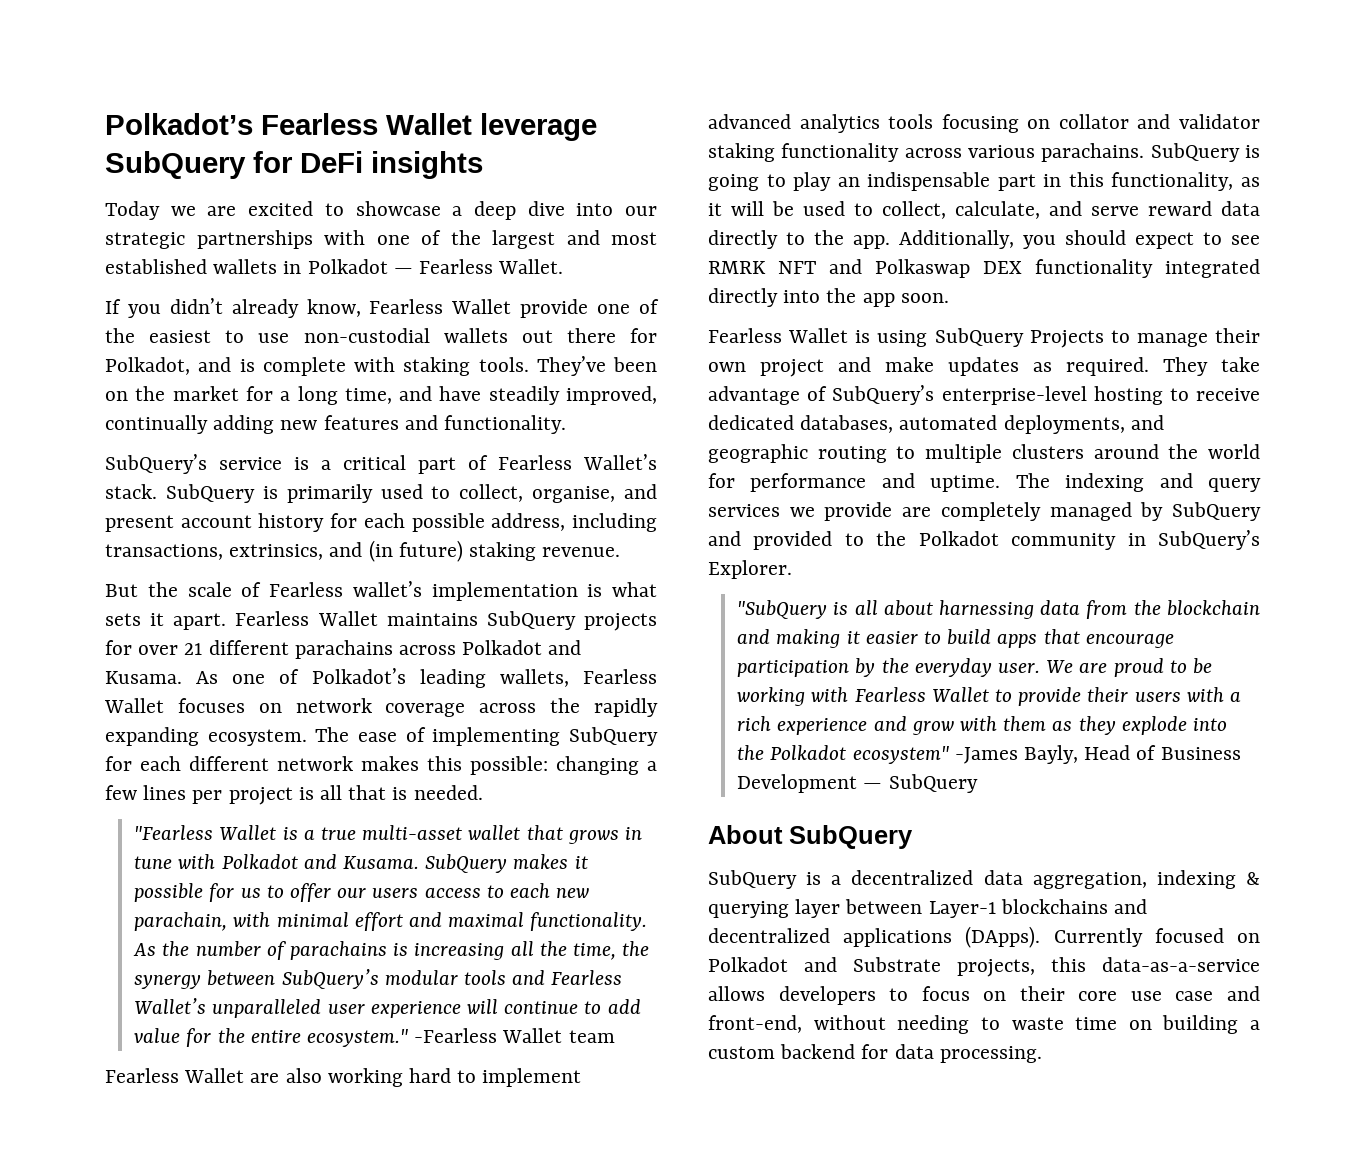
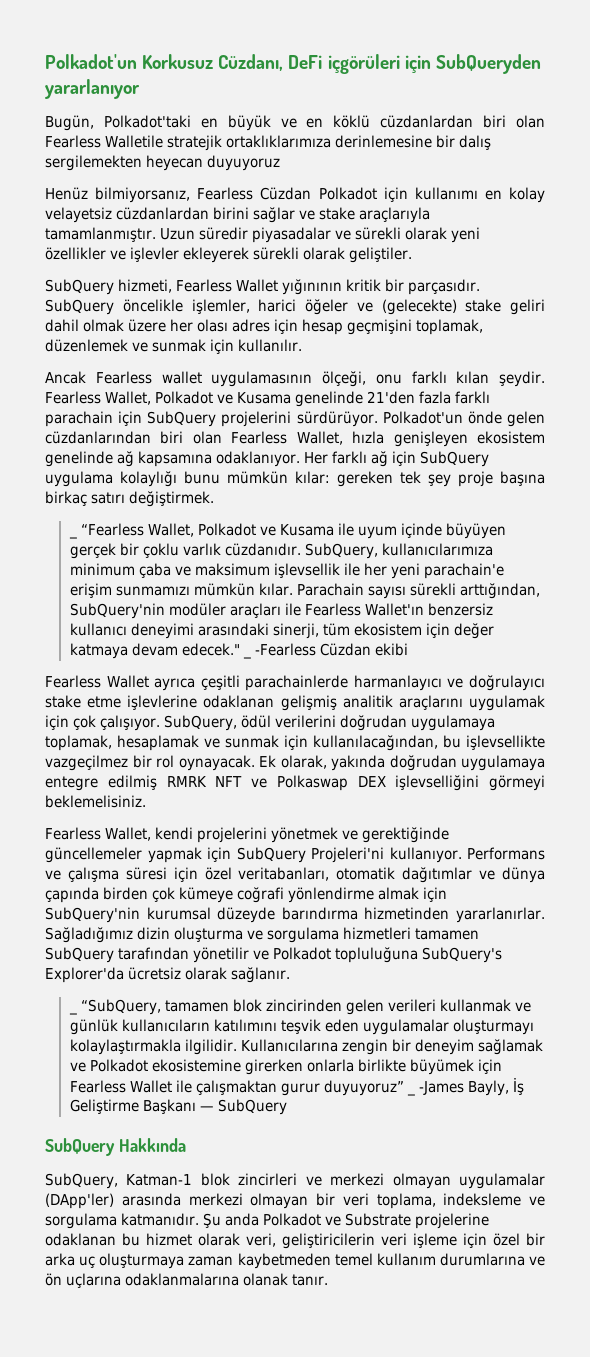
- Polkadot’s Fearless Wallet leverage SubQuery for DeFi insights
- Today we are excited to showcase a deep dive into our strategic partnerships with one of the largest and most established wallets in Polkadot — Fearless Wallet.
- If you didn’t already know, Fearless Wallet provide one of the easiest to use non-custodial wallets out there for Polkadot, and is complete with staking tools. They’ve been on the market for a long time, and have steadily improved, continually adding new features and functionality.
- SubQuery’s service is a critical part of Fearless Wallet’s stack. SubQuery is primarily used to collect, organise, and present account history for each possible address, including transactions, extrinsics, and (in future) staking revenue.
- But the scale of Fearless wallet’s implementation is what sets it apart. Fearless Wallet maintains SubQuery projects for over 21 different parachains across Polkadot and Kusama. As one of Polkadot’s leading wallets, Fearless Wallet focuses on network coverage across the rapidly expanding ecosystem. The ease of implementing SubQuery for each different network makes this possible: changing a few lines per project is all that is needed.
- "Fearless Wallet is a true multi-asset wallet that grows in tune with Polkadot and Kusama. SubQuery makes it possible for us to offer our users access to each new parachain, with minimal effort and maximal functionality. As the number of parachains is increasing all the time, the synergy between SubQuery’s modular tools and Fearless Wallet’s unparalleled user experience will continue to add value for the entire ecosystem." -Fearless Wallet team
- Fearless Wallet are also working hard to implement advanced analytics tools focusing on collator and validator staking functionality across various parachains. SubQuery is going to play an indispensable part in this functionality, as it will be used to collect, calculate, and serve reward data directly to the app. Additionally, you should expect to see RMRK NFT and Polkaswap DEX functionality integrated directly into the app soon.
- Fearless Wallet is using SubQuery Projects to manage their own project and make updates as required. They take advantage of SubQuery’s enterprise-level hosting to receive dedicated databases, automated deployments, and geographic routing to multiple clusters around the world for performance and uptime. The indexing and query services we provide are completely managed by SubQuery and provided to the Polkadot community in SubQuery’s Explorer.
- "SubQuery is all about harnessing data from the blockchain and making it easier to build apps that encourage participation by the everyday user. We are proud to be working with Fearless Wallet to provide their users with a rich experience and grow with them as they explode into the Polkadot ecosystem" -James Bayly, Head of Business Development — SubQuery
+ Polkadot'un Korkusuz Cüzdanı, DeFi içgörüleri için SubQueryden yararlanıyor
+ Bugün, Polkadot'taki en büyük ve en köklü cüzdanlardan biri olan Fearless Walletile stratejik ortaklıklarımıza derinlemesine bir dalış sergilemekten heyecan duyuyoruz
+ Henüz bilmiyorsanız, Fearless Cüzdan Polkadot için kullanımı en kolay velayetsiz cüzdanlardan birini sağlar ve stake araçlarıyla tamamlanmıştır. Uzun süredir piyasadalar ve sürekli olarak yeni özellikler ve işlevler ekleyerek sürekli olarak geliştiler.
+ SubQuery hizmeti, Fearless Wallet yığınının kritik bir parçasıdır. SubQuery öncelikle işlemler, harici öğeler ve (gelecekte) stake geliri dahil olmak üzere her olası adres için hesap geçmişini toplamak, düzenlemek ve sunmak için kullanılır.
+ Ancak Fearless wallet uygulamasının ölçeği, onu farklı kılan şeydir. Fearless Wallet, Polkadot ve Kusama genelinde 21'den fazla farklı parachain için SubQuery projelerini sürdürüyor. Polkadot'un önde gelen cüzdanlarından biri olan Fearless Wallet, hızla genişleyen ekosistem genelinde ağ kapsamına odaklanıyor. Her farklı ağ için SubQuery uygulama kolaylığı bunu mümkün kılar: gereken tek şey proje başına birkaç satırı değiştirmek.
+ _ “Fearless Wallet, Polkadot ve Kusama ile uyum içinde büyüyen gerçek bir çoklu varlık cüzdanıdır. SubQuery, kullanıcılarımıza minimum çaba ve maksimum işlevsellik ile her yeni parachain'e erişim sunmamızı mümkün kılar. Parachain sayısı sürekli arttığından, SubQuery'nin modüler araçları ile Fearless Wallet'ın benzersiz kullanıcı deneyimi arasındaki sinerji, tüm ekosistem için değer katmaya devam edecek." _ -Fearless Cüzdan ekibi
+ Fearless Wallet ayrıca çeşitli parachainlerde harmanlayıcı ve doğrulayıcı stake etme işlevlerine odaklanan gelişmiş analitik araçlarını uygulamak için çok çalışıyor. SubQuery, ödül verilerini doğrudan uygulamaya toplamak, hesaplamak ve sunmak için kullanılacağından, bu işlevsellikte vazgeçilmez bir rol oynayacak. Ek olarak, yakında doğrudan uygulamaya entegre edilmiş RMRK NFT ve Polkaswap DEX işlevselliğini görmeyi beklemelisiniz.
+ Fearless Wallet, kendi projelerini yönetmek ve gerektiğinde güncellemeler yapmak için SubQuery Projeleri'ni kullanıyor. Performans ve çalışma süresi için özel veritabanları, otomatik dağıtımlar ve dünya çapında birden çok kümeye coğrafi yönlendirme almak için SubQuery'nin kurumsal düzeyde barındırma hizmetinden yararlanırlar. Sağladığımız dizin oluşturma ve sorgulama hizmetleri tamamen SubQuery tarafından yönetilir ve Polkadot topluluğuna SubQuery's Explorer'da ücretsiz olarak sağlanır.
+ _ “SubQuery, tamamen blok zincirinden gelen verileri kullanmak ve günlük kullanıcıların katılımını teşvik eden uygulamalar oluşturmayı kolaylaştırmakla ilgilidir. Kullanıcılarına zengin bir deneyim sağlamak ve Polkadot ekosistemine girerken onlarla birlikte büyümek için Fearless Wallet ile çalışmaktan gurur duyuyoruz” _ -James Bayly, İş Geliştirme Başkanı — SubQuery
- About SubQuery
- SubQuery is a decentralized data aggregation, indexing & querying layer between Layer-1 blockchains and decentralized applications (DApps). Currently focused on Polkadot and Substrate projects, this data-as-a-service allows developers to focus on their core use case and front-end, without needing to waste time on building a custom backend for data processing.
+ SubQuery Hakkında
+ SubQuery, Katman-1 blok zincirleri ve merkezi olmayan uygulamalar (DApp'ler) arasında merkezi olmayan bir veri toplama, indeksleme ve sorgulama katmanıdır. Şu anda Polkadot ve Substrate projelerine odaklanan bu hizmet olarak veri, geliştiricilerin veri işleme için özel bir arka uç oluşturmaya zaman kaybetmeden temel kullanım durumlarına ve ön uçlarına odaklanmalarına olanak tanır.

